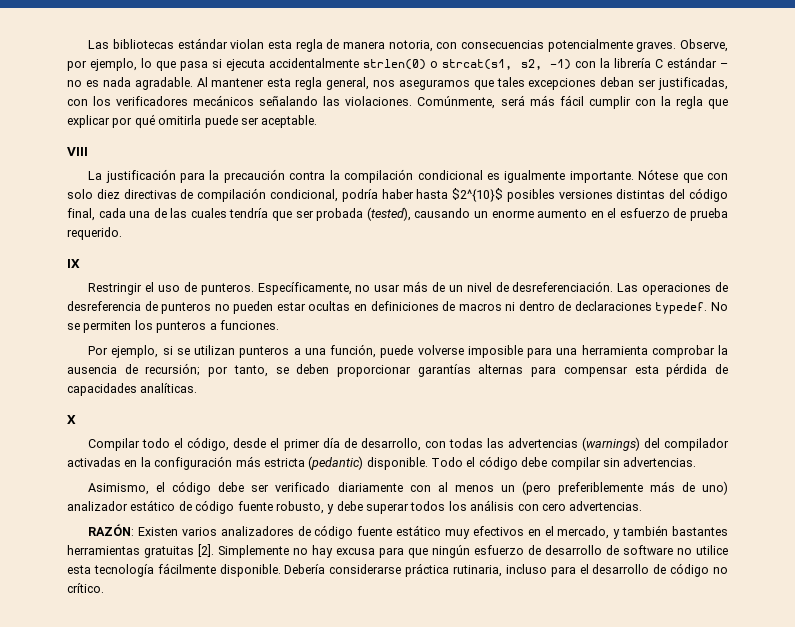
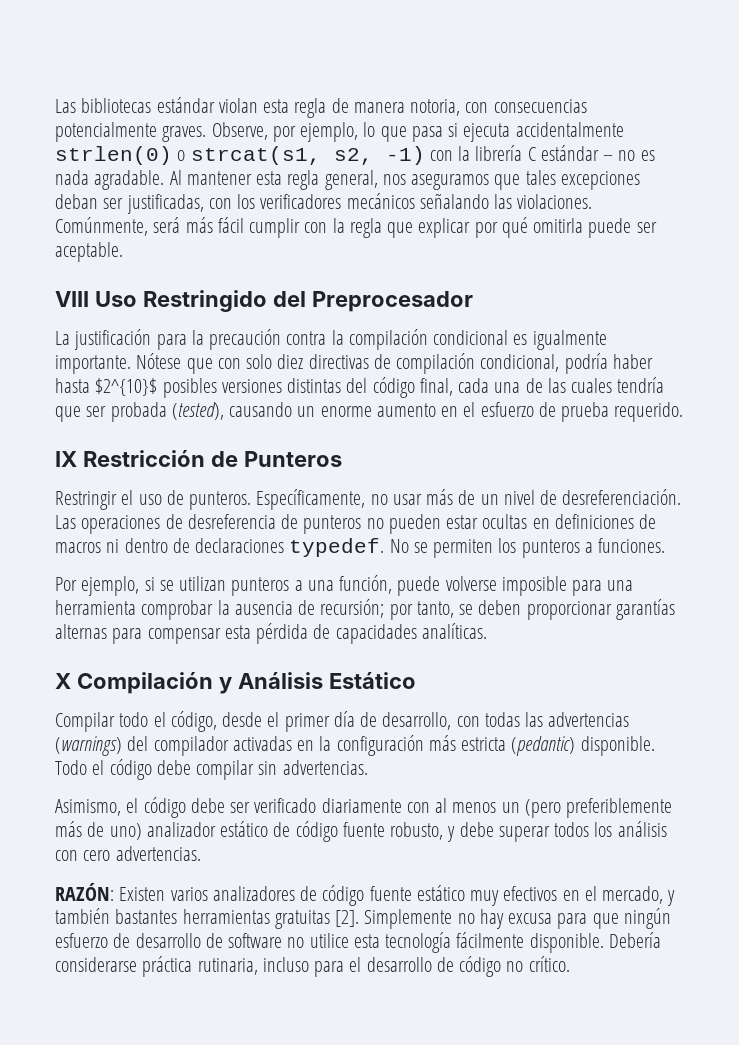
- VIII
+ VIII Uso Restringido del Preprocesador
- IX
+ IX Restricción de Punteros
- X
+ X Compilación y Análisis Estático

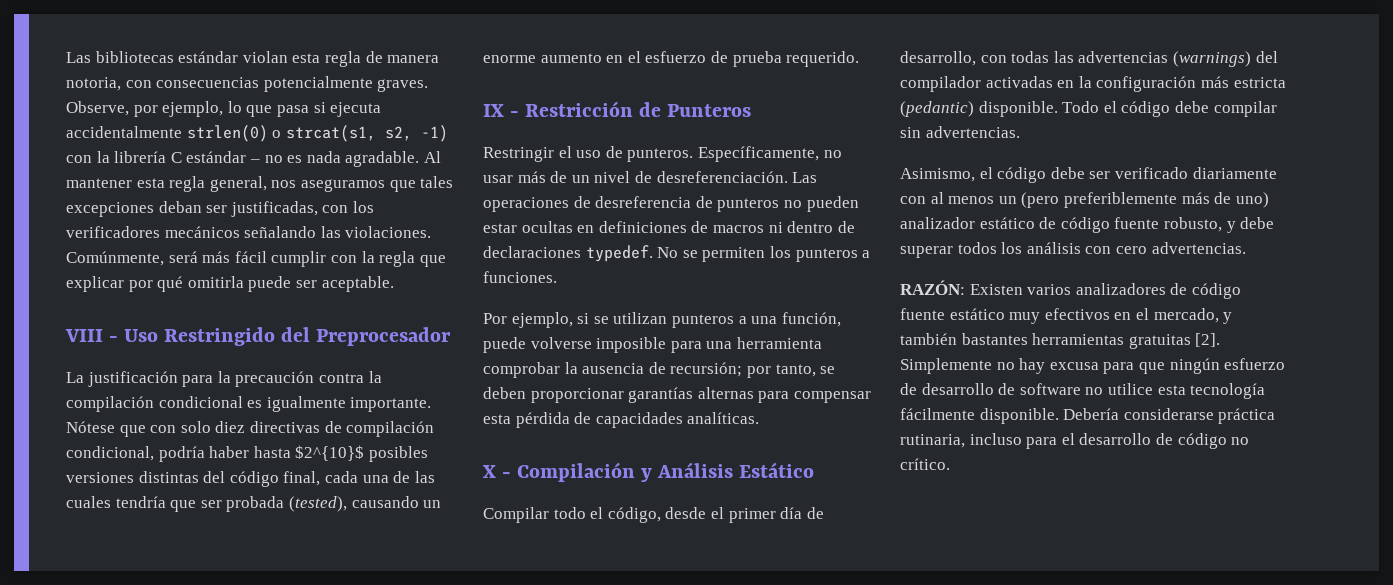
- VIII Uso Restringido del Preprocesador
+ VIII - Uso Restringido del Preprocesador
- IX Restricción de Punteros
+ IX - Restricción de Punteros
- X Compilación y Análisis Estático
+ X - Compilación y Análisis Estático

